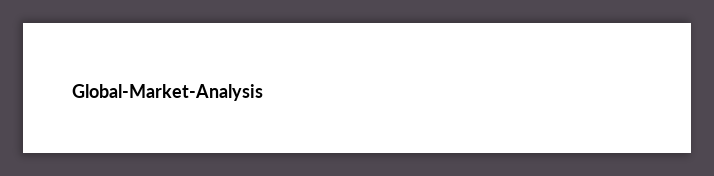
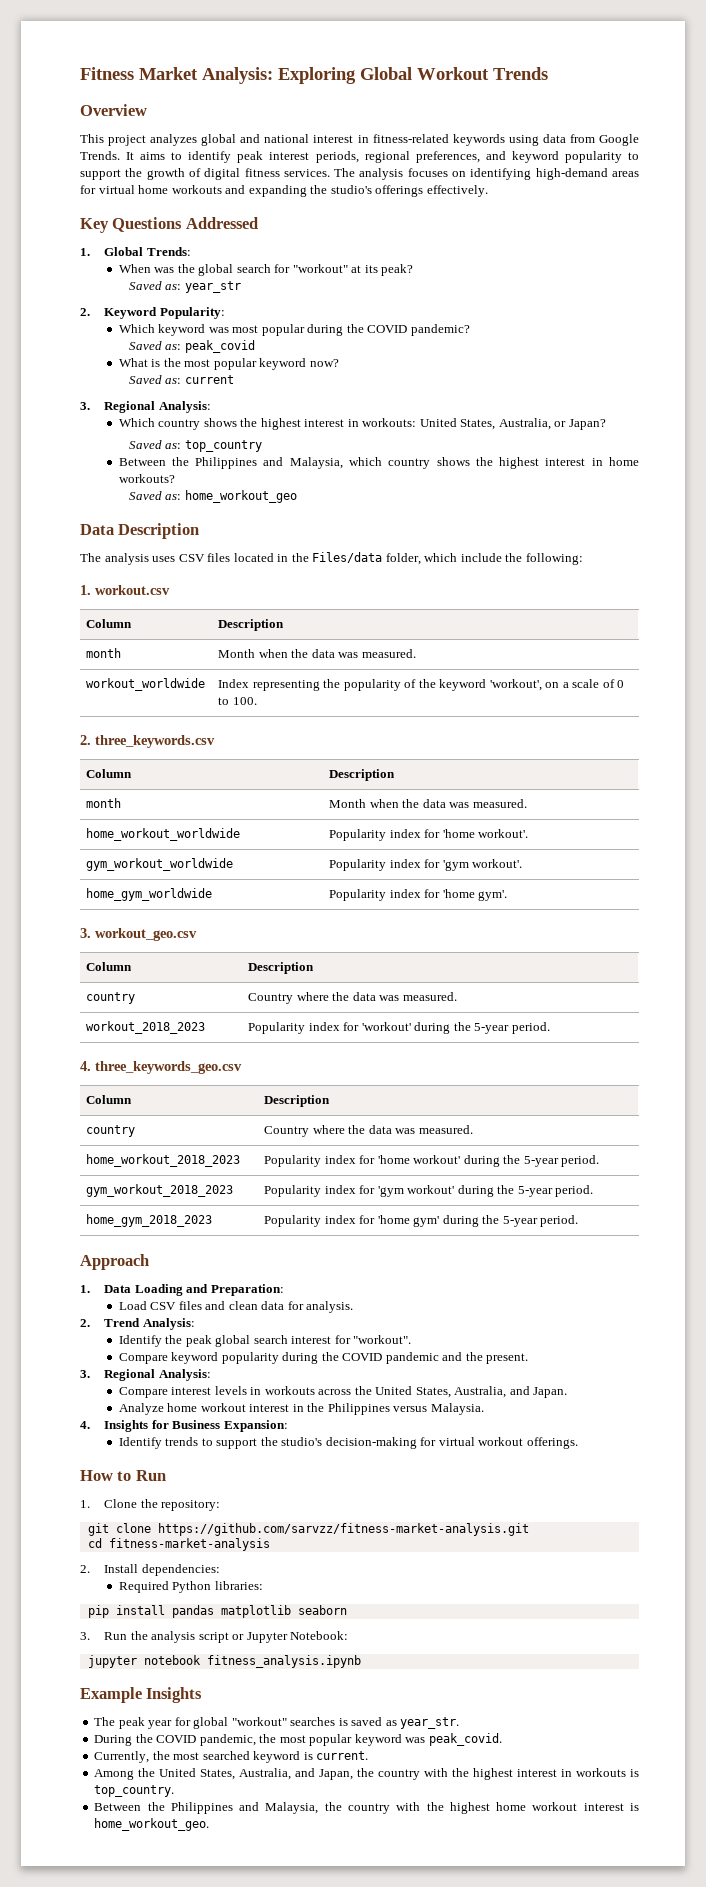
- Global-Market-Analysis
+ Fitness Market Analysis: Exploring Global Workout Trends
+ Overview
+ This project analyzes global and national interest in fitness-related keywords using data from Google Trends. It aims to identify peak interest periods, regional preferences, and keyword popularity to support the growth of digital fitness services. The analysis focuses on identifying high-demand areas for virtual home workouts and expanding the studio's offerings effectively.
+ Key Questions Addressed
+ 1. Global Trends:
+ When was the global search for "workout" at its peak?
+ Saved as: year_str
+ 2. Keyword Popularity:
+ Which keyword was most popular during the COVID pandemic?
+ Saved as: peak_covid
+ What is the most popular keyword now?
+ Saved as: current
+ 3. Regional Analysis:
+ Which country shows the highest interest in workouts: United States, Australia, or Japan?
+ Saved as: top_country
+ Between the Philippines and Malaysia, which country shows the highest interest in home workouts?
+ Saved as: home_workout_geo
+ Data Description
+ The analysis uses CSV files located in the Files/data folder, which include the following:
+ 1. workout.csv
+ Column | Description
+ month | Month when the data was measured.
+ workout_worldwide | Index representing the popularity of the keyword 'workout', on a scale of 0 to 100.
+ 2. three_keywords.csv
+ Column | Description
+ month | Month when the data was measured.
+ home_workout_worldwide | Popularity index for 'home workout'.
+ gym_workout_worldwide | Popularity index for 'gym workout'.
+ home_gym_worldwide | Popularity index for 'home gym'.
+ 3. workout_geo.csv
+ Column | Description
+ country | Country where the data was measured.
+ workout_2018_2023 | Popularity index for 'workout' during the 5-year period.
+ 4. three_keywords_geo.csv
+ Column | Description
+ country | Country where the data was measured.
+ home_workout_2018_2023 | Popularity index for 'home workout' during the 5-year period.
+ gym_workout_2018_2023 | Popularity index for 'gym workout' during the 5-year period.
+ home_gym_2018_2023 | Popularity index for 'home gym' during the 5-year period.
+ Approach
+ 1. Data Loading and Preparation:
+ Load CSV files and clean data for analysis.
+ 2. Trend Analysis:
+ Identify the peak global search interest for "workout".
+ Compare keyword popularity during the COVID pandemic and the present.
+ 3. Regional Analysis:
+ Compare interest levels in workouts across the United States, Australia, and Japan.
+ Analyze home workout interest in the Philippines versus Malaysia.
+ 4. Insights for Business Expansion:
+ Identify trends to support the studio's decision-making for virtual workout offerings.
+ How to Run
+ 1. Clone the repository:
+ git clone https://github.com/sarvzz/fitness-market-analysis.git
+ cd fitness-market-analysis
+ 2. Install dependencies:
+ Required Python libraries:
+ pip install pandas matplotlib seaborn
+ 3. Run the analysis script or Jupyter Notebook:
+ jupyter notebook fitness_analysis.ipynb
+ Example Insights
+ The peak year for global "workout" searches is saved as year_str.
+ During the COVID pandemic, the most popular keyword was peak_covid.
+ Currently, the most searched keyword is current.
+ Among the United States, Australia, and Japan, the country with the highest interest in workouts is top_country.
+ Between the Philippines and Malaysia, the country with the highest home workout interest is home_workout_geo.

